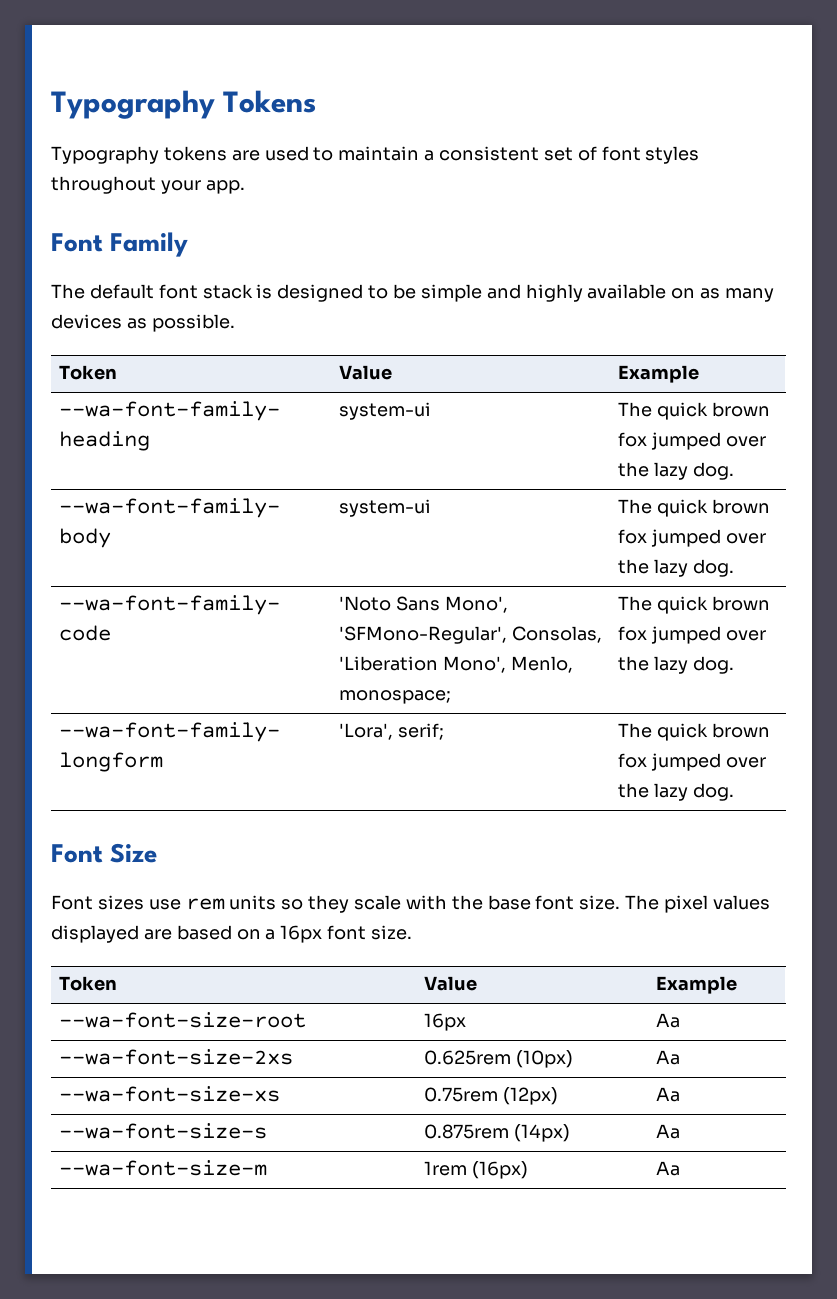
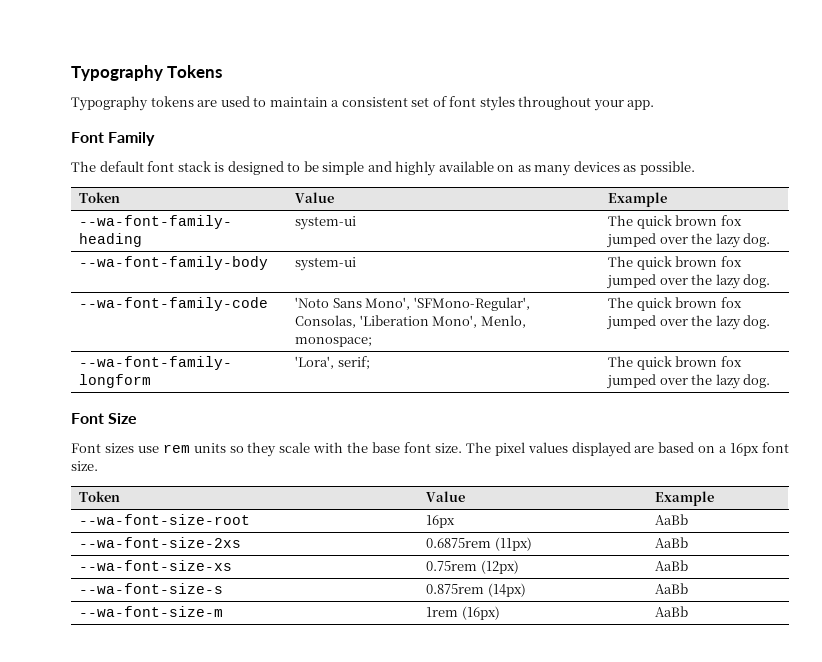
- --wa-font-size-root | 16px | Aa
+ --wa-font-size-root | 16px | AaBb
- --wa-font-size-2xs | 0.625rem (10px) | Aa
+ --wa-font-size-2xs | 0.6875rem (11px) | AaBb
- --wa-font-size-xs | 0.75rem (12px) | Aa
+ --wa-font-size-xs | 0.75rem (12px) | AaBb
- --wa-font-size-s | 0.875rem (14px) | Aa
+ --wa-font-size-s | 0.875rem (14px) | AaBb
- --wa-font-size-m | 1rem (16px) | Aa
+ --wa-font-size-m | 1rem (16px) | AaBb

